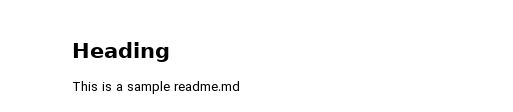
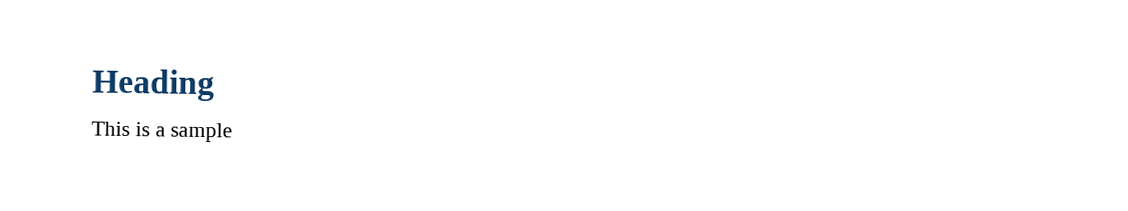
- This is a sample readme.md
+ This is a sample

